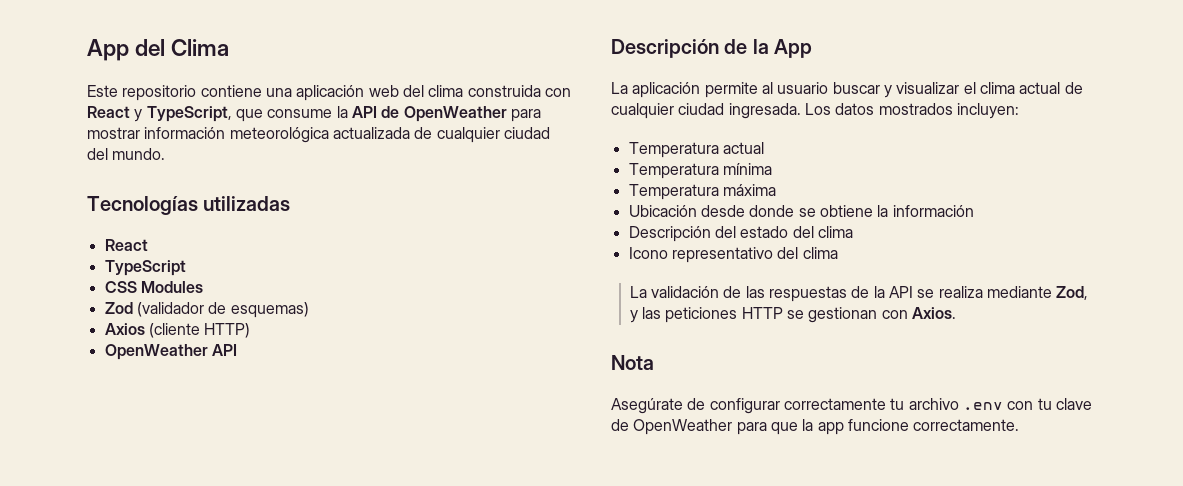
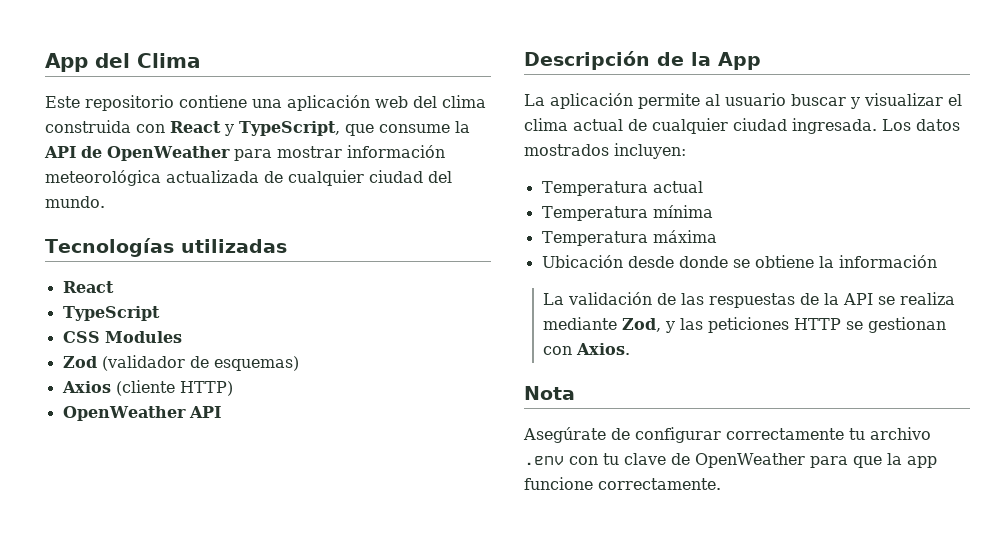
- Descripción del estado del clima
- Icono representativo del clima

